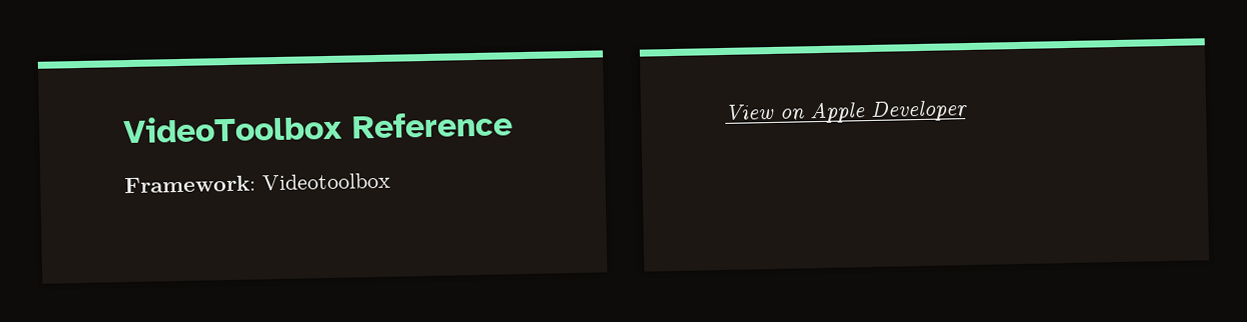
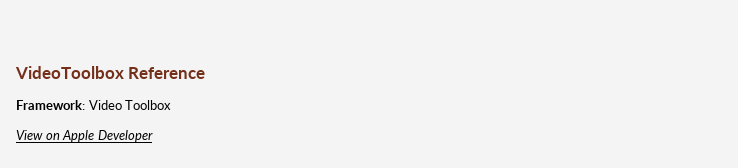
- Framework: Videotoolbox
+ Framework: Video Toolbox

